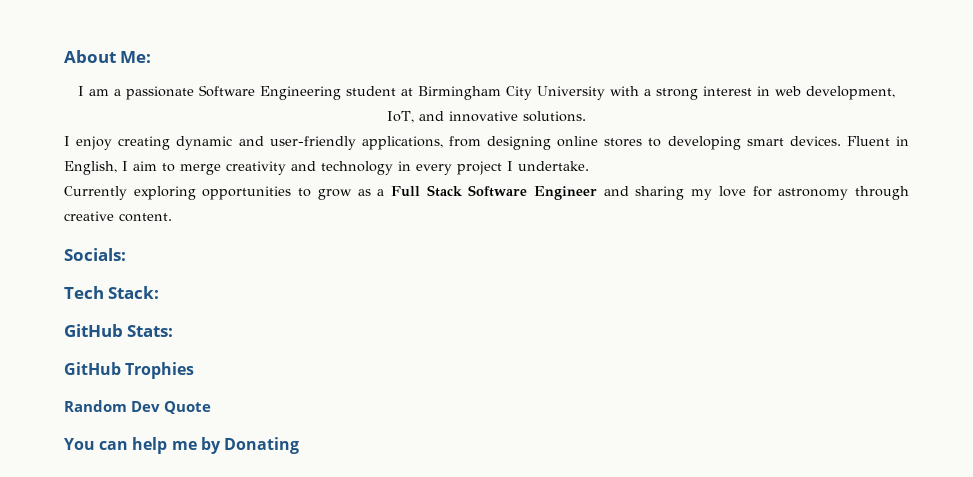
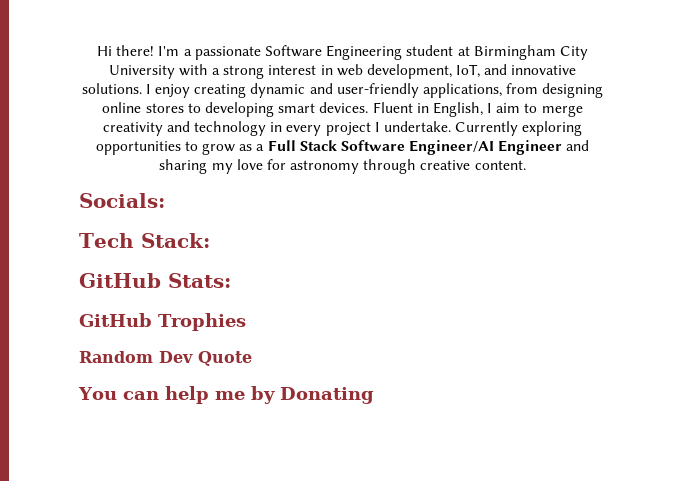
- About Me:
- I am a passionate Software Engineering student at Birmingham City University with a strong interest in web development, IoT, and innovative solutions.
- I enjoy creating dynamic and user-friendly applications, from designing online stores to developing smart devices.
+ Hi there! I'm a passionate Software Engineering student at Birmingham City University with a strong interest in web development, IoT, and innovative solutions. I enjoy creating dynamic and user-friendly applications, from designing online stores to developing smart devices.
- Fluent in English, I aim to merge creativity and technology in every project I undertake.
- Currently exploring opportunities to grow as a Full Stack Software Engineer and sharing my love for astronomy through creative content.
+ Fluent in English, I aim to merge creativity and technology in every project I undertake. Currently exploring opportunities to grow as a Full Stack Software Engineer/AI Engineer and sharing my love for astronomy through creative content.

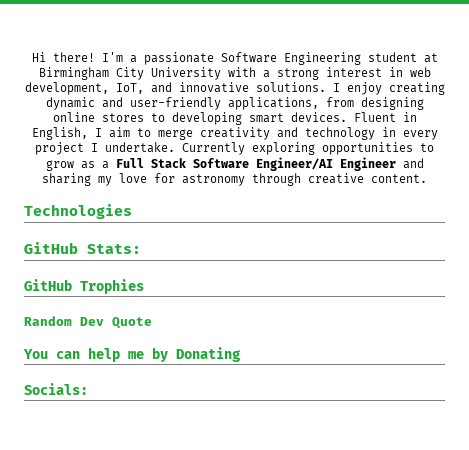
- Socials:
- Tech Stack:
+ Technologies
+ Socials:

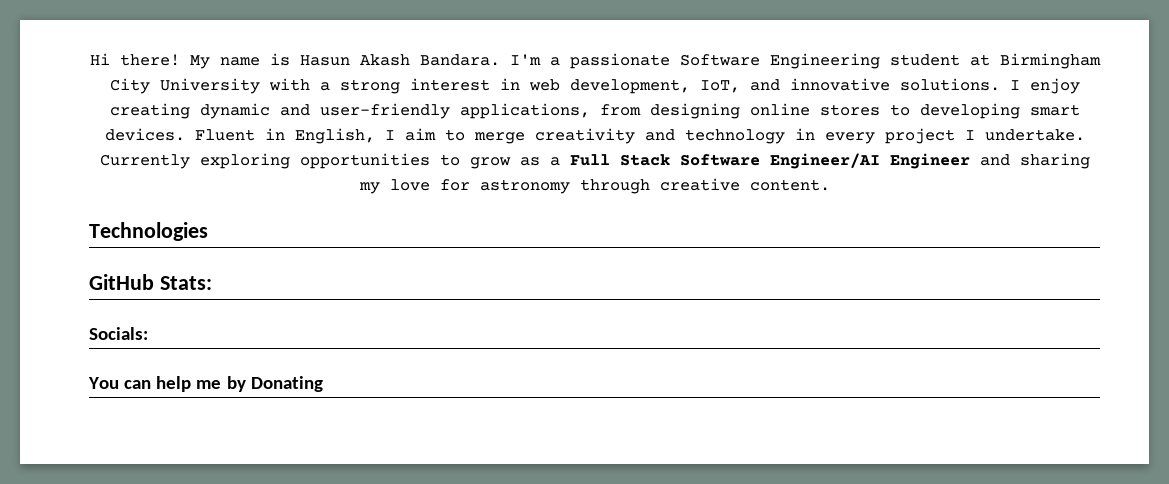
+ My name is Hasun Akash Bandara.
- GitHub Trophies
- Random Dev Quote
+ Socials:
- Socials:

